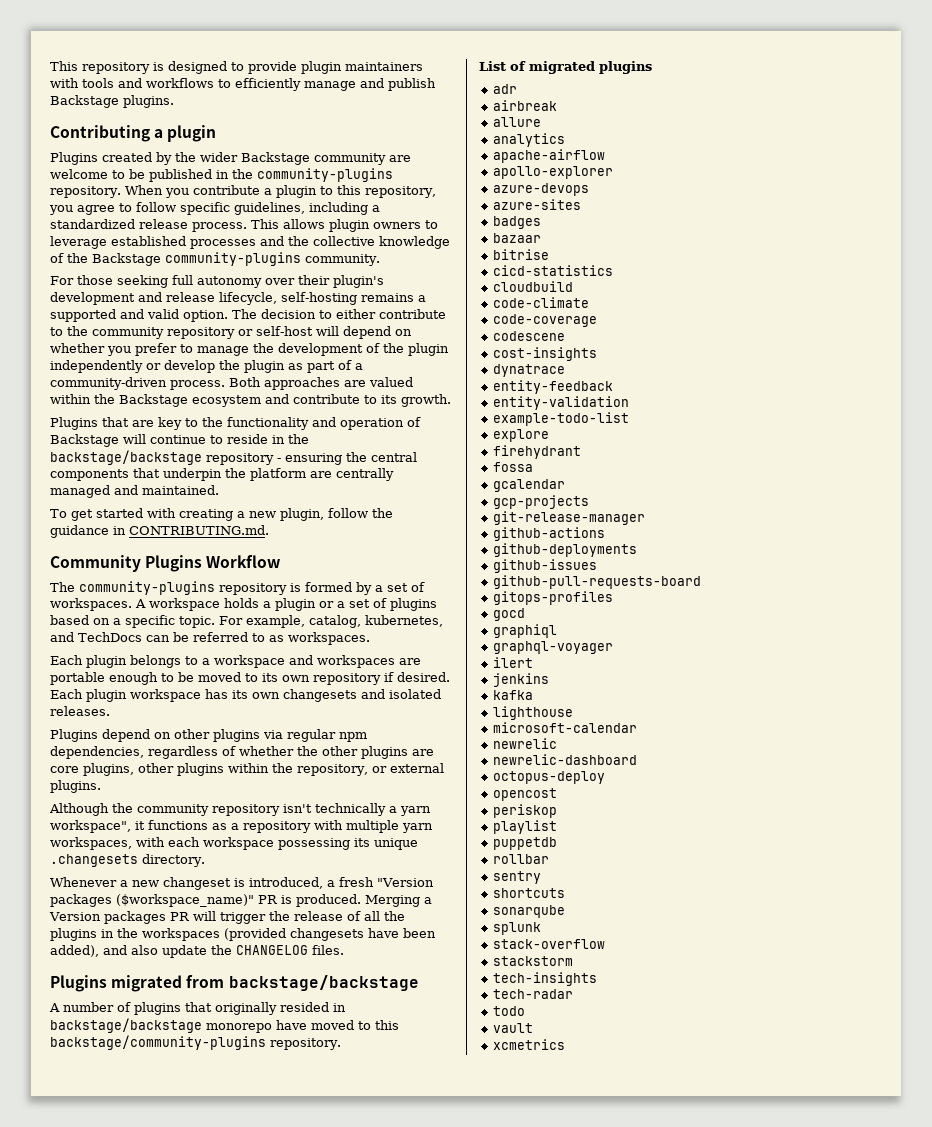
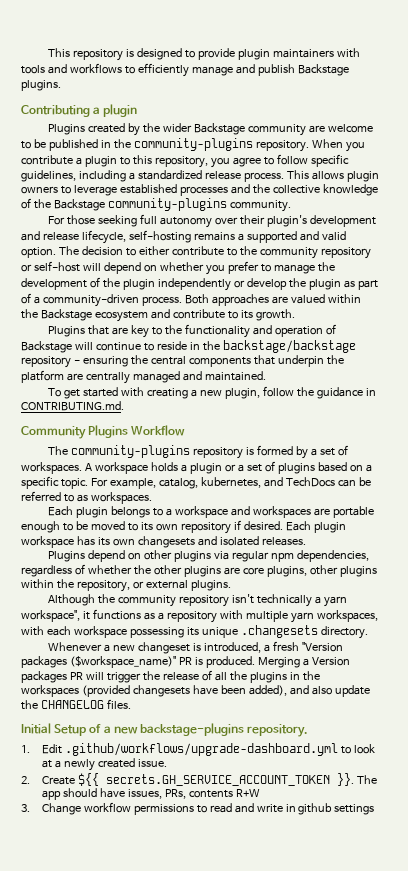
- Plugins migrated from backstage/backstage
- A number of plugins that originally resided in backstage/backstage monorepo have moved to this backstage/community-plugins repository.
- List of migrated plugins
- adr
- airbreak
- allure
- analytics
- apache-airflow
- apollo-explorer
- azure-devops
- azure-sites
- badges
- bazaar
- bitrise
- cicd-statistics
- cloudbuild
- code-climate
- code-coverage
- codescene
- cost-insights
- dynatrace
- entity-feedback
- entity-validation
- example-todo-list
- explore
- firehydrant
- fossa
- gcalendar
- gcp-projects
- git-release-manager
- github-actions
- github-deployments
- github-issues
- github-pull-requests-board
- gitops-profiles
- gocd
- graphiql
- graphql-voyager
- ilert
- jenkins
- kafka
- lighthouse
- microsoft-calendar
- newrelic
- newrelic-dashboard
- octopus-deploy
- opencost
- periskop
- playlist
- puppetdb
- rollbar
- sentry
- shortcuts
- sonarqube
- splunk
- stack-overflow
- stackstorm
- tech-insights
- tech-radar
- todo
- vault
- xcmetrics
+ Initial Setup of a new backstage-plugins repository.
+ 1. Edit .github/workflows/upgrade-dashboard.yml to look at a newly created issue.
+ 2. Create ${{ secrets.GH_SERVICE_ACCOUNT_TOKEN }}. The app should have issues, PRs, contents R+W
+ 3. Change workflow permissions to read and write in github settings

